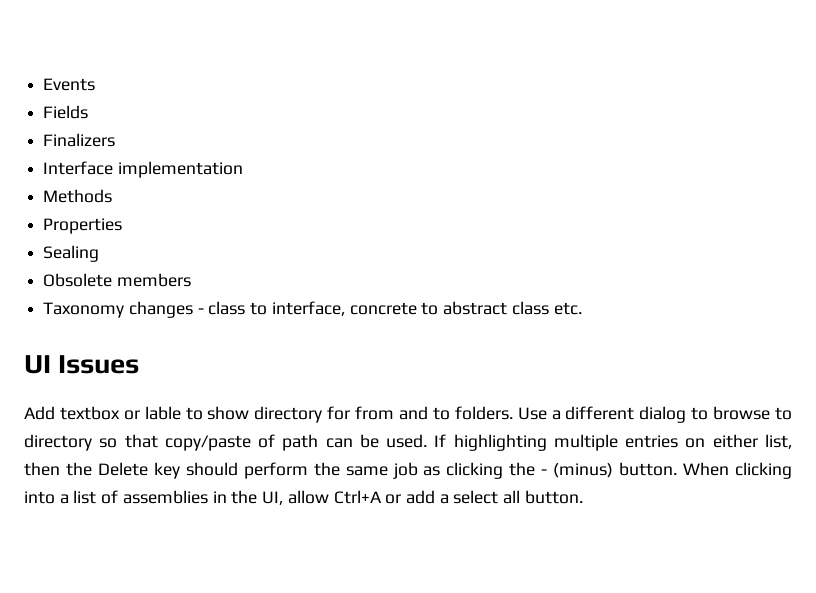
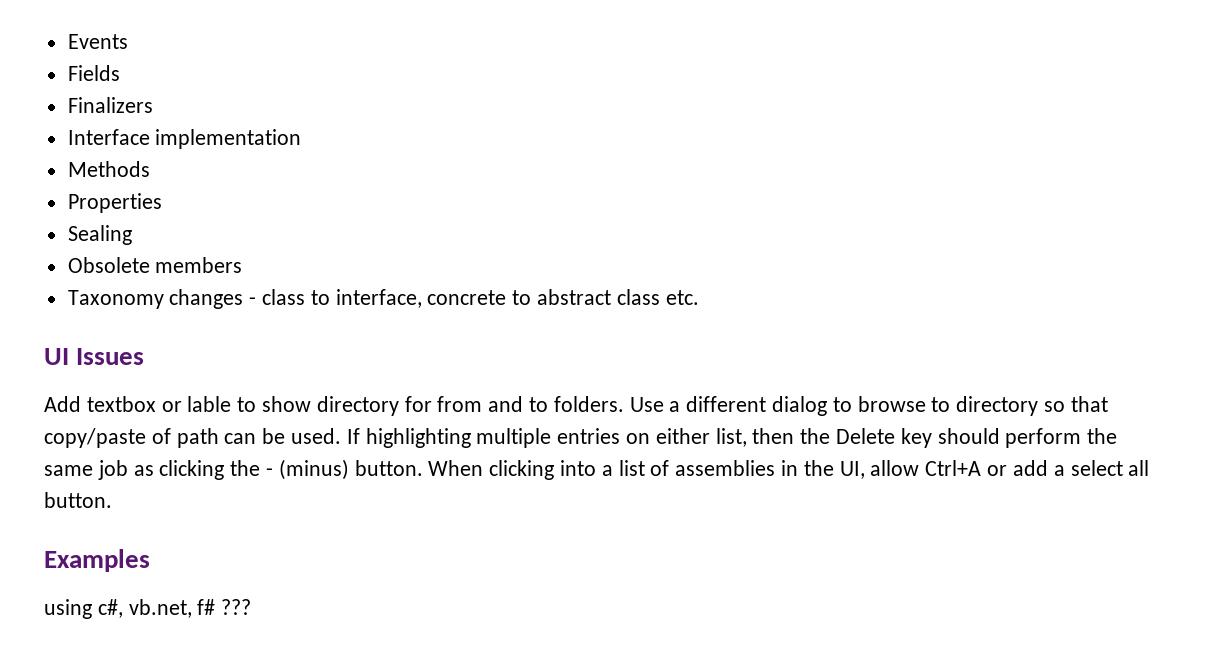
+ Examples
+ using c#, vb.net, f# ???

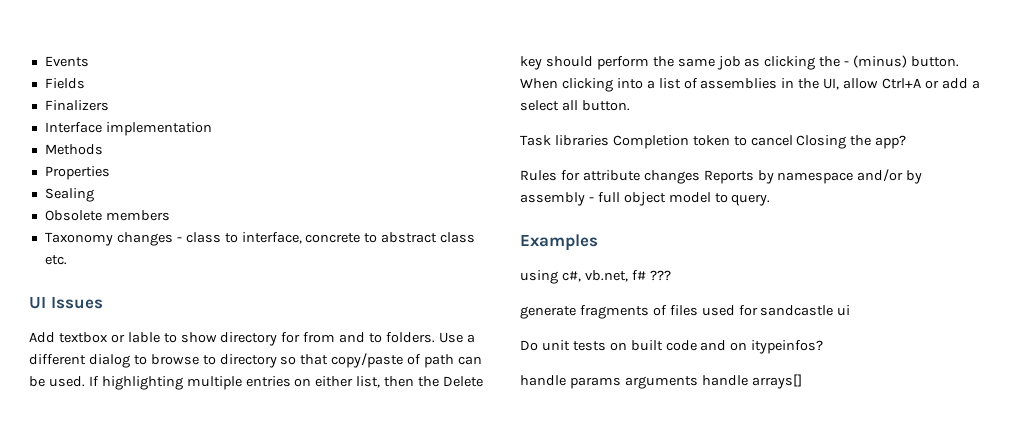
+ Task libraries Completion token to cancel Closing the app?
+ Rules for attribute changes Reports by namespace and/or by assembly - full object model to query.
+ generate fragments of files used for sandcastle ui
+ Do unit tests on built code and on itypeinfos?
+ handle params arguments handle arrays[]

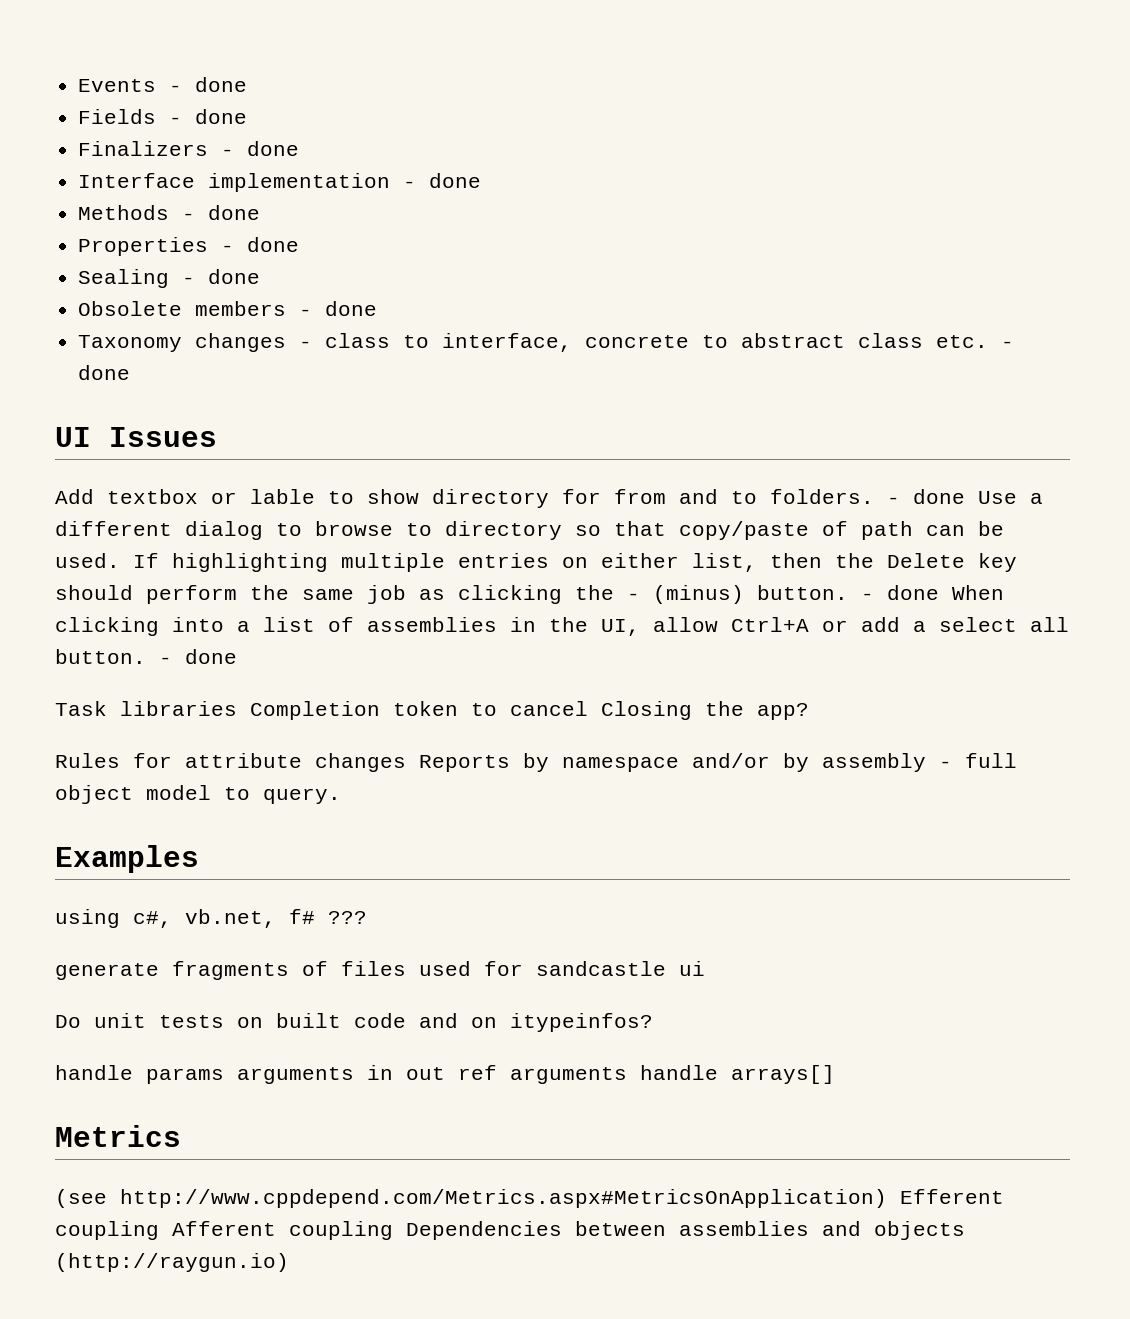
- Events
+ Events - done
- Fields
+ Fields - done
- Finalizers
+ Finalizers - done
- Interface implementation
+ Interface implementation - done
- Methods
+ Methods - done
- Properties
+ Properties - done
- Sealing
+ Sealing - done
- Obsolete members
+ Obsolete members - done
- Taxonomy changes - class to interface, concrete to abstract class etc.
+ Taxonomy changes - class to interface, concrete to abstract class etc. - done
- Use a different dialog to browse to directory so that copy/paste of path can be used.
+ - done Use a different dialog to browse to directory so that copy/paste of path can be used.
- When clicking into a list of assemblies in the UI, allow Ctrl+A or add a select all button.
+ - done When clicking into a list of assemblies in the UI, allow Ctrl+A or add a select all button. - done
- handle params arguments handle arrays[]
+ handle params arguments in out ref arguments handle arrays[]
+ Metrics
+ (see http://www.cppdepend.com/Metrics.aspx#MetricsOnApplication) Efferent coupling Afferent coupling Dependencies between assemblies and objects (http://raygun.io)

